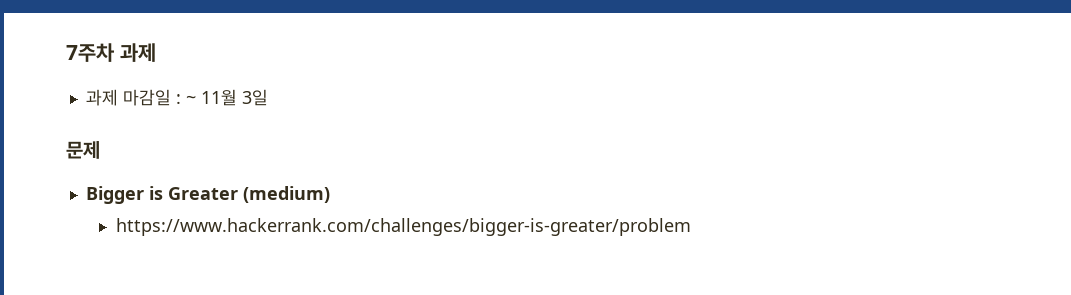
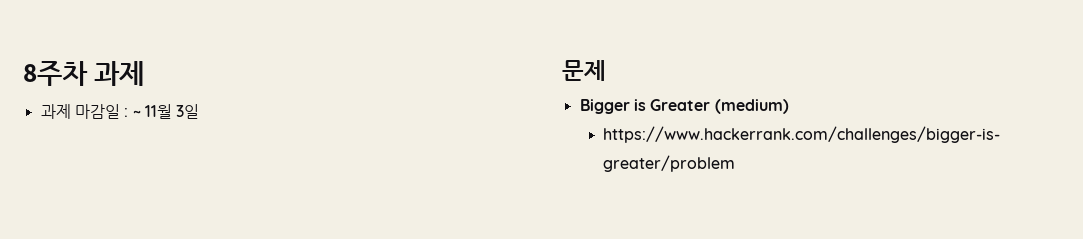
- 7주차 과제
+ 8주차 과제

